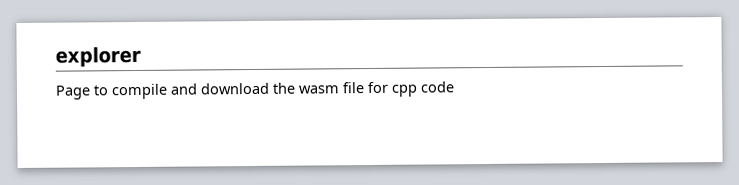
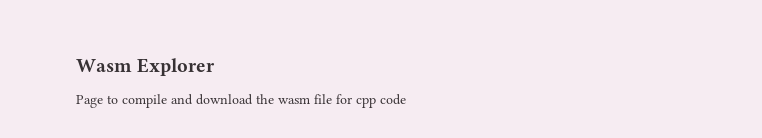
- explorer
+ Wasm Explorer

